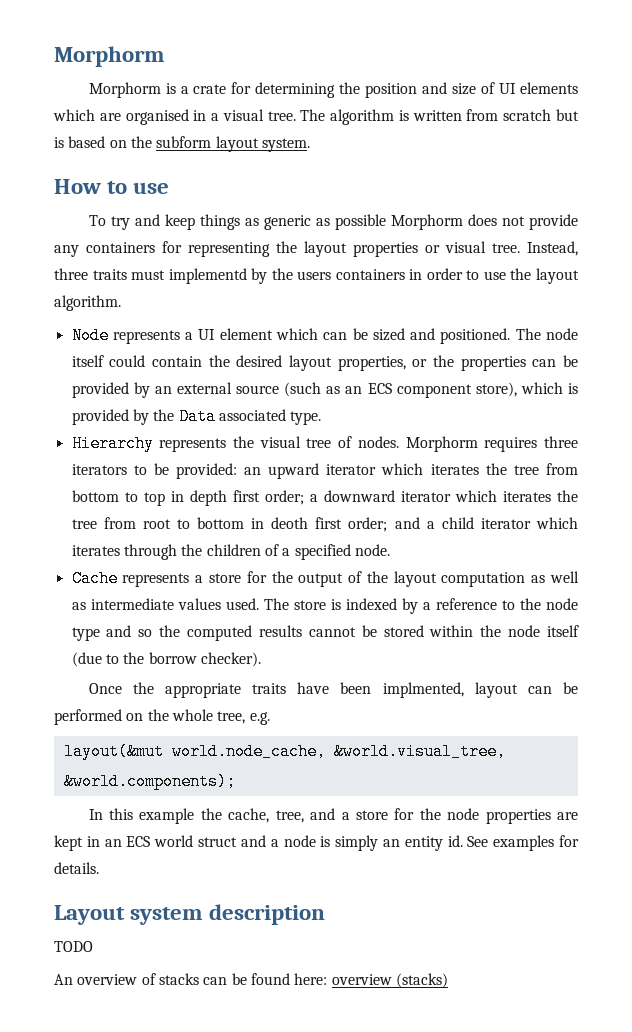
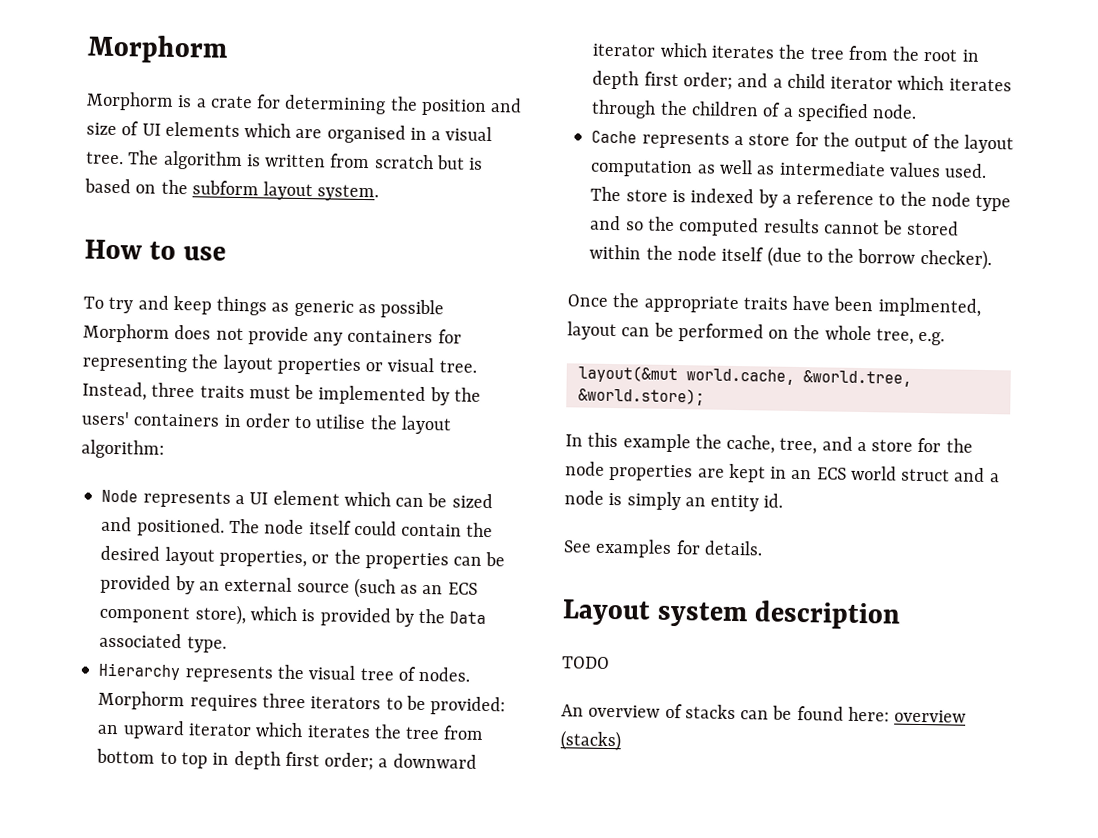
- Instead, three traits must implementd by the users containers in order to use the layout algorithm.
+ Instead, three traits must be implemented by the users' containers in order to utilise the layout algorithm:
- Morphorm requires three iterators to be provided: an upward iterator which iterates the tree from bottom to top in depth first order; a downward iterator which iterates the tree from root to bottom in deoth first order; and a child iterator which iterates through the children of a specified node.
+ Morphorm requires three iterators to be provided: an upward iterator which iterates the tree from bottom to top in depth first order; a downward iterator which iterates the tree from the root in depth first order; and a child iterator which iterates through the children of a specified node.
- layout(&mut world.node_cache, &world.visual_tree, &world.components);
+ layout(&mut world.cache, &world.tree, &world.store);
- In this example the cache, tree, and a store for the node properties are kept in an ECS world struct and a node is simply an entity id. See examples for details.
+ In this example the cache, tree, and a store for the node properties are kept in an ECS world struct and a node is simply an entity id.
+ See examples for details.

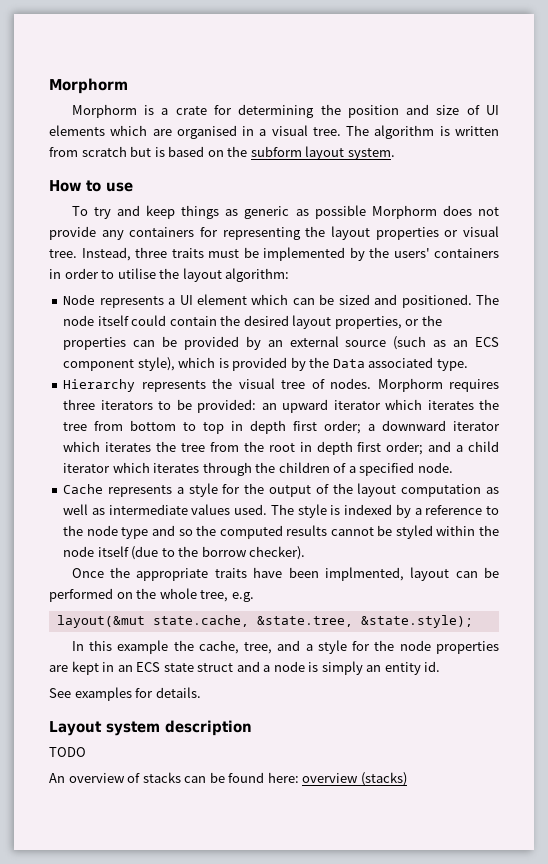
- The node itself could contain the desired layout properties, or the properties can be provided by an external source (such as an ECS component store), which is provided by the Data associated type.
+ The node itself could contain the desired layout properties, or the properties can be provided by an external source (such as an ECS component style), which is provided by the Data associated type.
- Cache represents a store for the output of the layout computation as well as intermediate values used.
+ Cache represents a style for the output of the layout computation as well as intermediate values used.
- The store is indexed by a reference to the node type and so the computed results cannot be stored within the node itself (due to the borrow checker).
+ The style is indexed by a reference to the node type and so the computed results cannot be styled within the node itself (due to the borrow checker).
- layout(&mut world.cache, &world.tree, &world.store);
+ layout(&mut state.cache, &state.tree, &state.style);
- In this example the cache, tree, and a store for the node properties are kept in an ECS world struct and a node is simply an entity id.
+ In this example the cache, tree, and a style for the node properties are kept in an ECS state struct and a node is simply an entity id.

